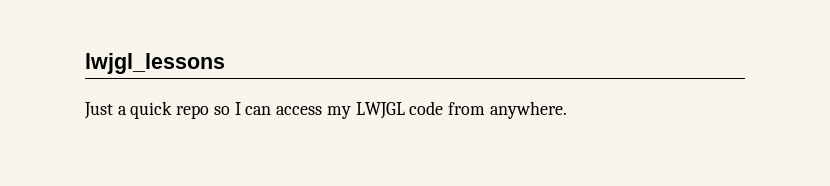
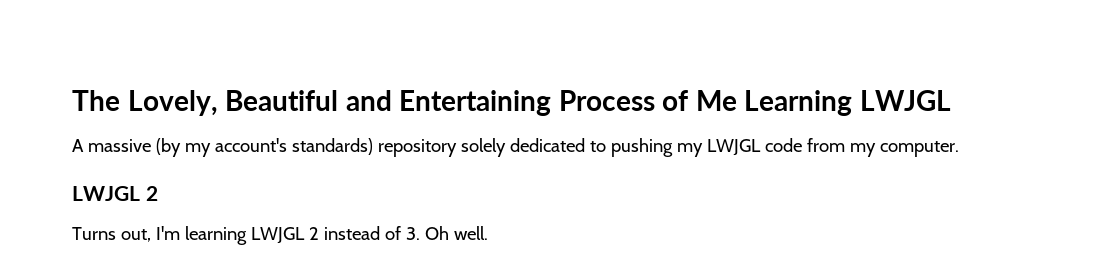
- lwjgl_lessons
- Just a quick repo so I can access my LWJGL code from anywhere.
+ The Lovely, Beautiful and Entertaining Process of Me Learning LWJGL
+ A massive (by my account's standards) repository solely dedicated to pushing my LWJGL code from my computer.
+ LWJGL 2
+ Turns out, I'm learning LWJGL 2 instead of 3. Oh well.

